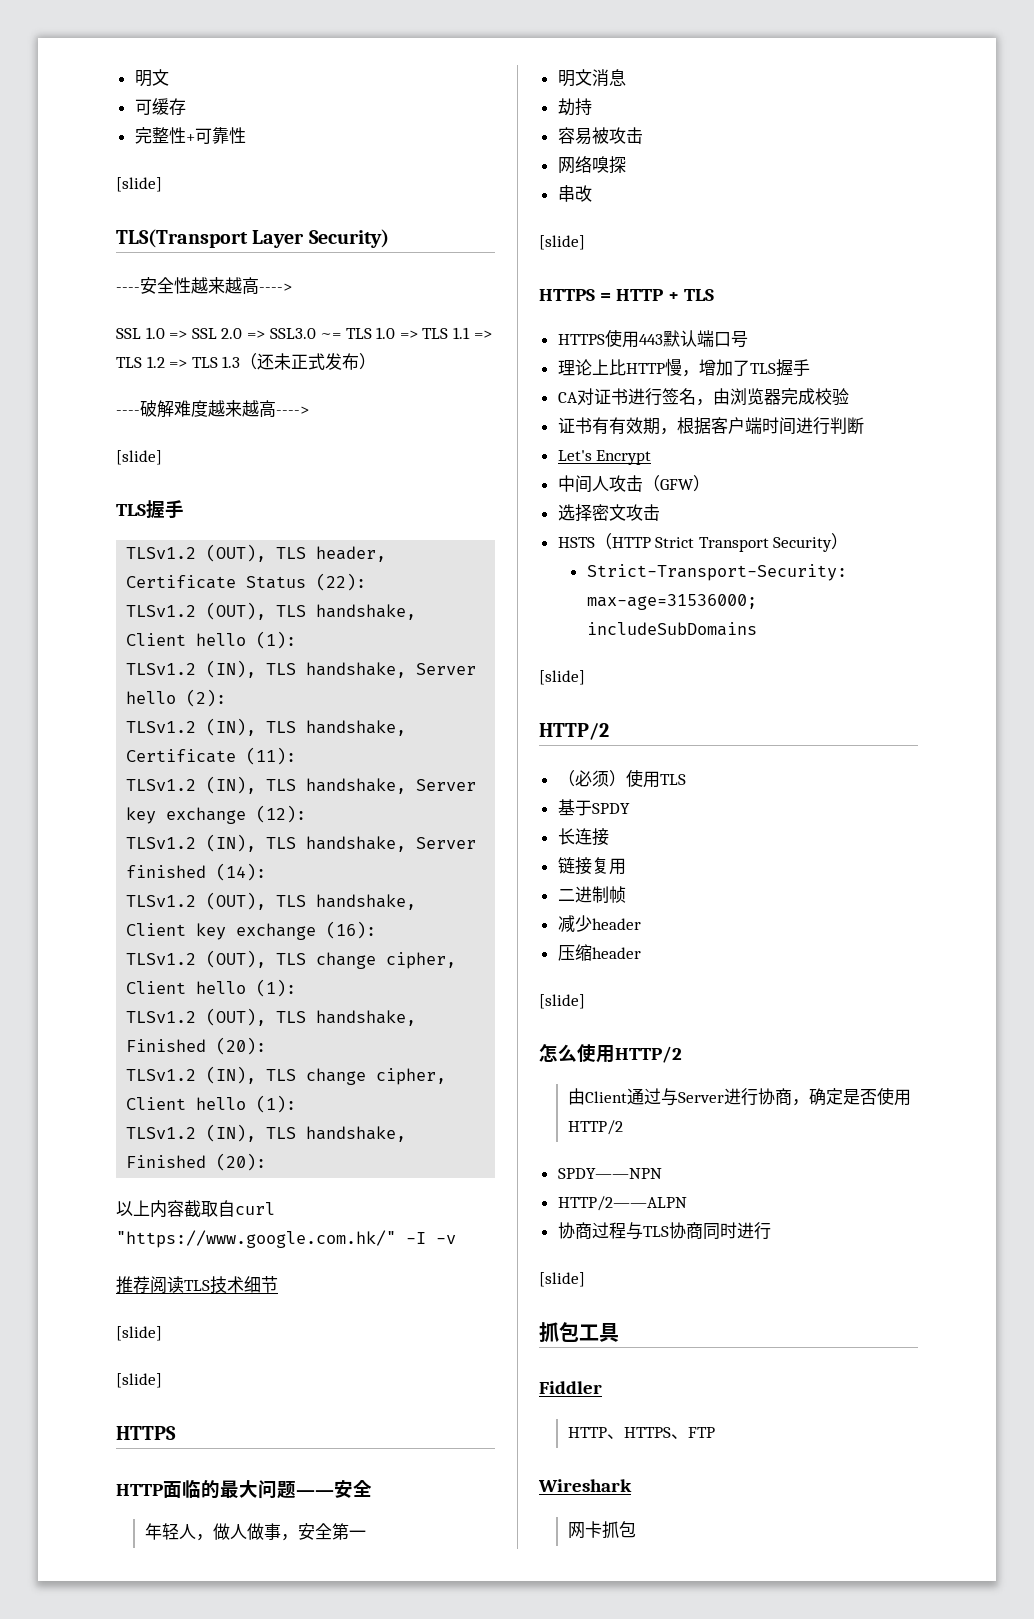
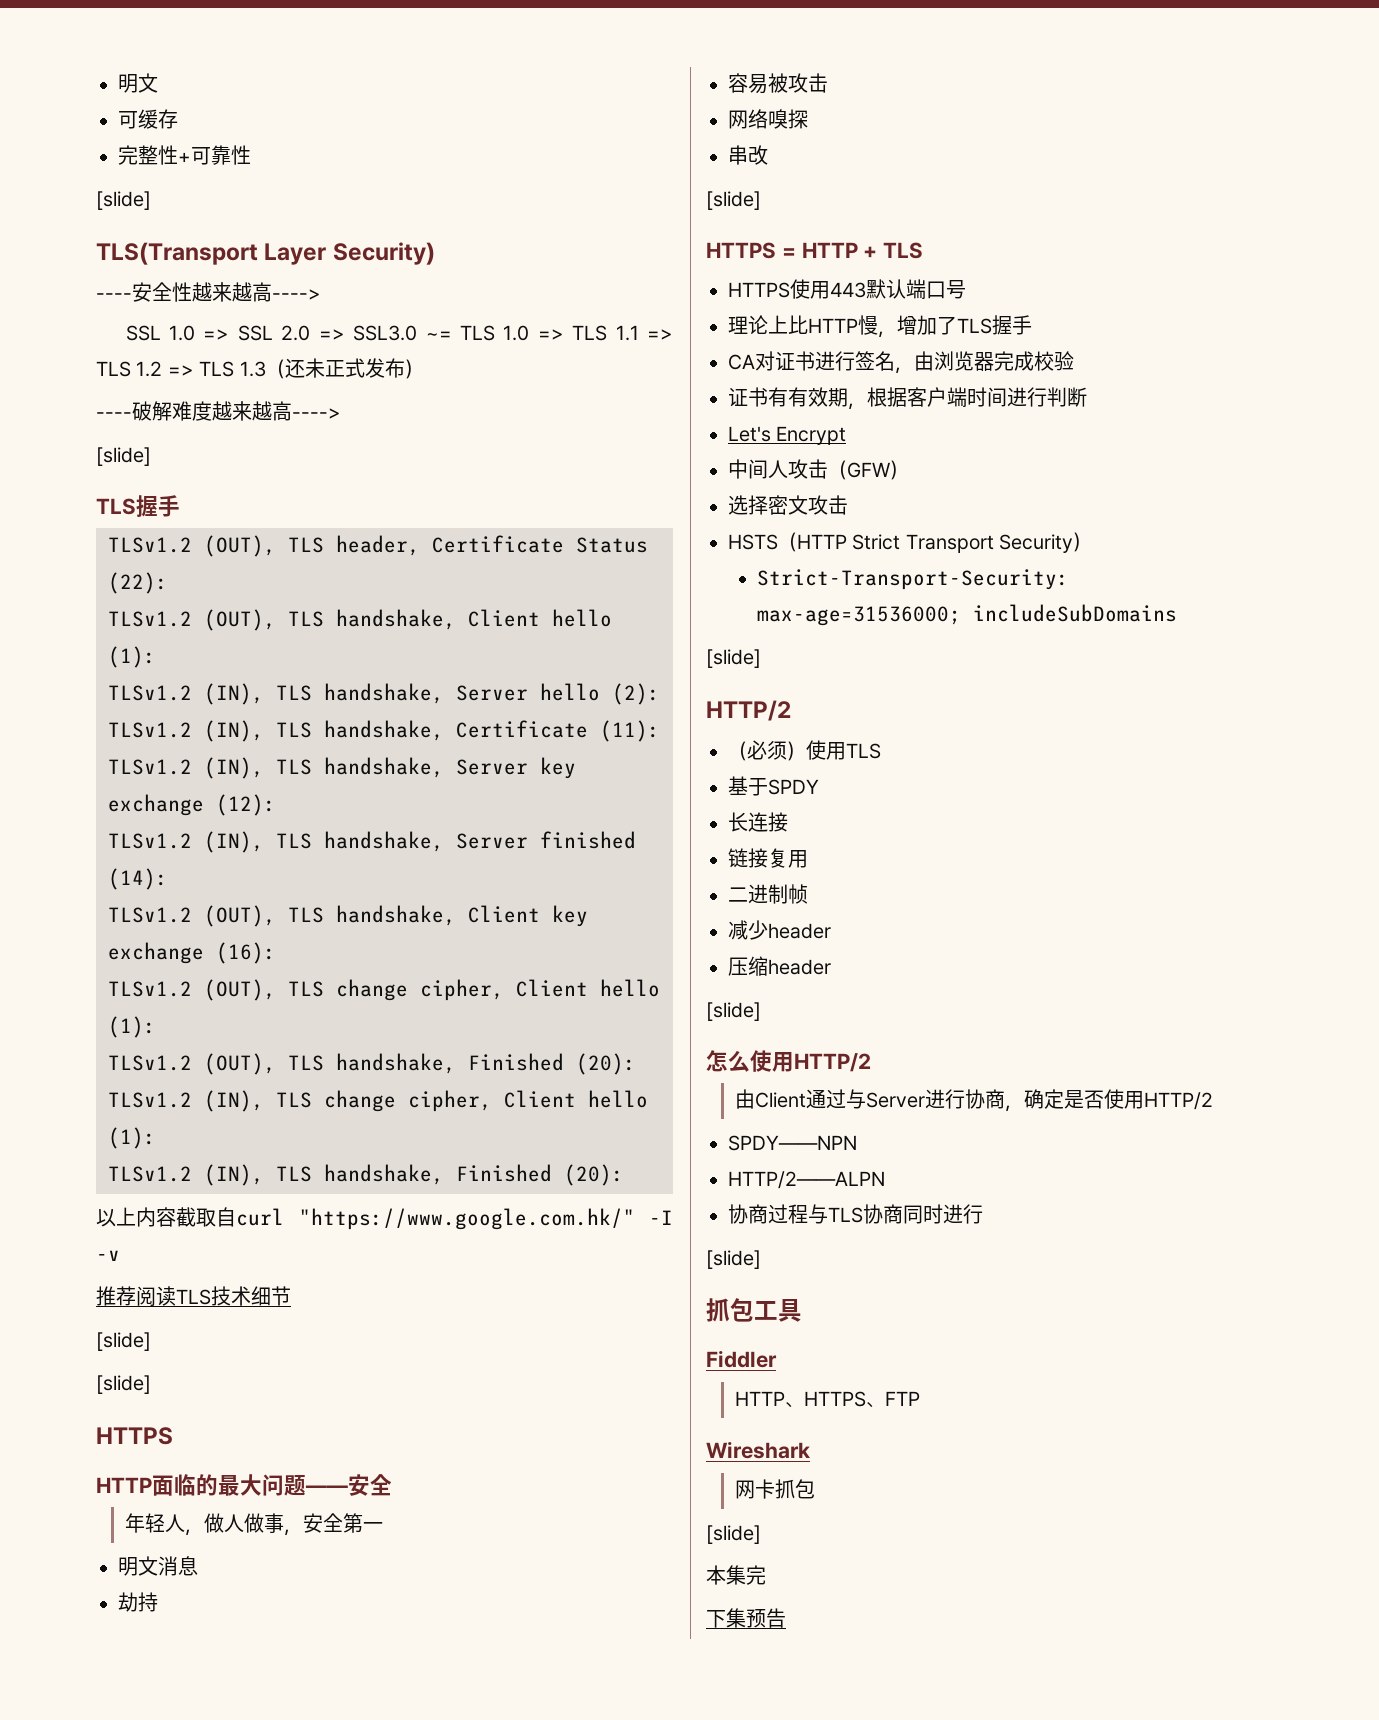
  网卡抓包
+ [slide]
+ 本集完
+ 下集预告

